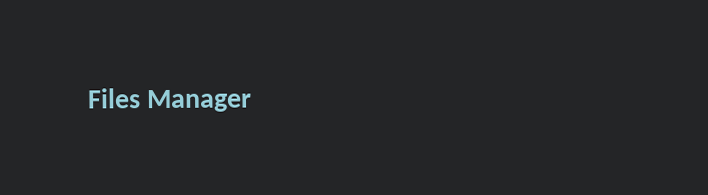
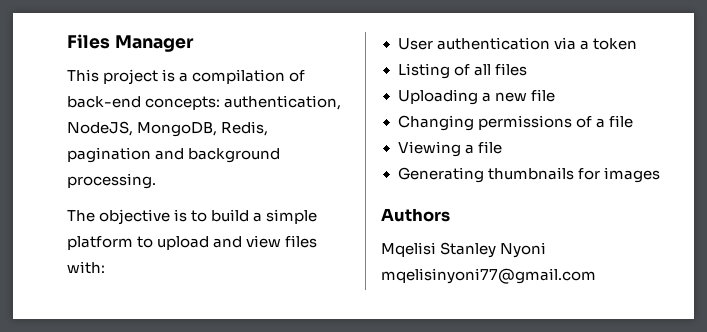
+ This project is a compilation of back-end concepts: authentication, NodeJS, MongoDB, Redis, pagination and background processing.
+ The objective is to build a simple platform to upload and view files with:
+ User authentication via a token
+ Listing of all files
+ Uploading a new file
+ Changing permissions of a file
+ Viewing a file
+ Generating thumbnails for images
+ Authors
+ Mqelisi Stanley Nyoni mqelisinyoni77@gmail.com

